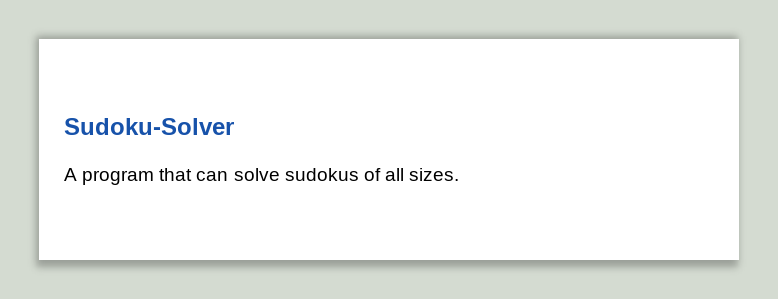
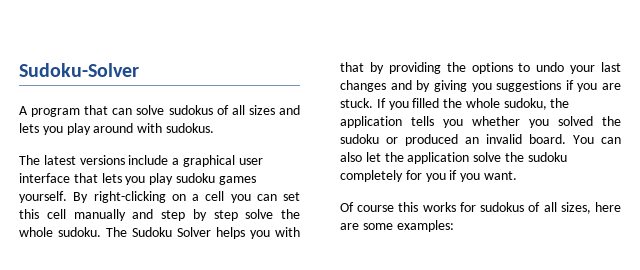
- A program that can solve sudokus of all sizes.
+ A program that can solve sudokus of all sizes and lets you play around with sudokus.
+ The latest versions include a graphical user interface that lets you play sudoku games yourself. By right-clicking on a cell you can set this cell manually and step by step solve the whole sudoku. The Sudoku Solver helps you with that by providing the options to undo your last changes and by giving you suggestions if you are stuck. If you filled the whole sudoku, the application tells you whether you solved the sudoku or produced an invalid board. You can also let the application solve the sudoku completely for you if you want.
+ Of course this works for sudokus of all sizes, here are some examples:

